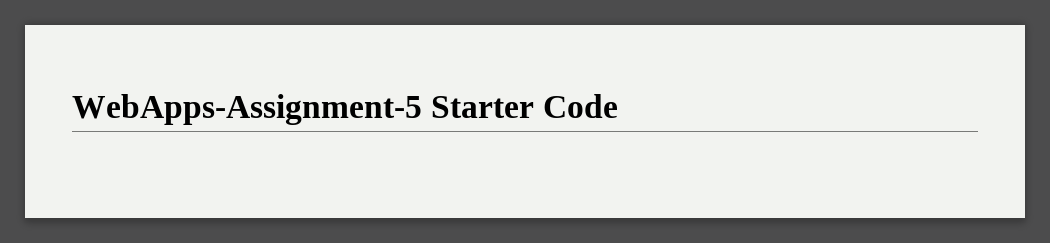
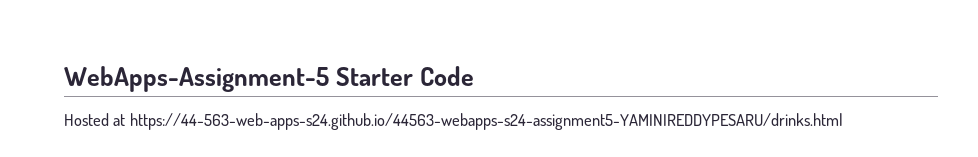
+ Hosted at https://44-563-web-apps-s24.github.io/44563-webapps-s24-assignment5-YAMINIREDDYPESARU/drinks.html

